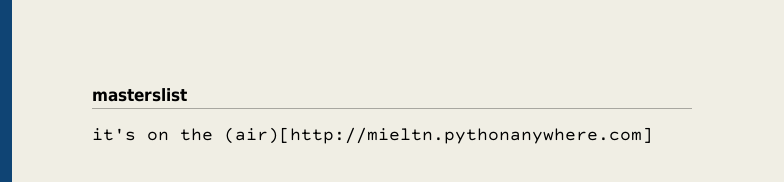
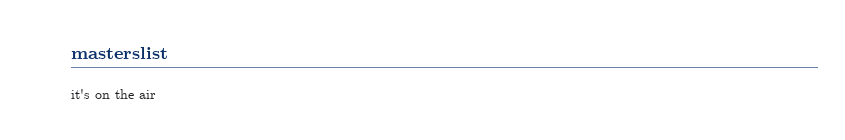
- it's on the (air)[http://mieltn.pythonanywhere.com]
+ it's on the air

